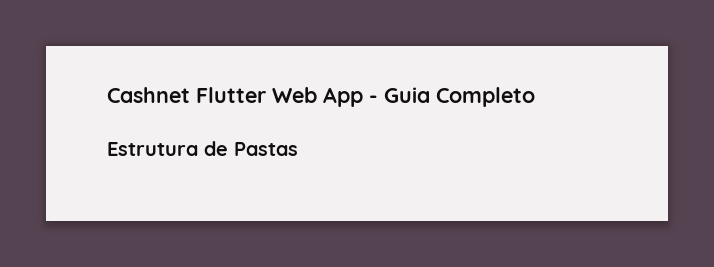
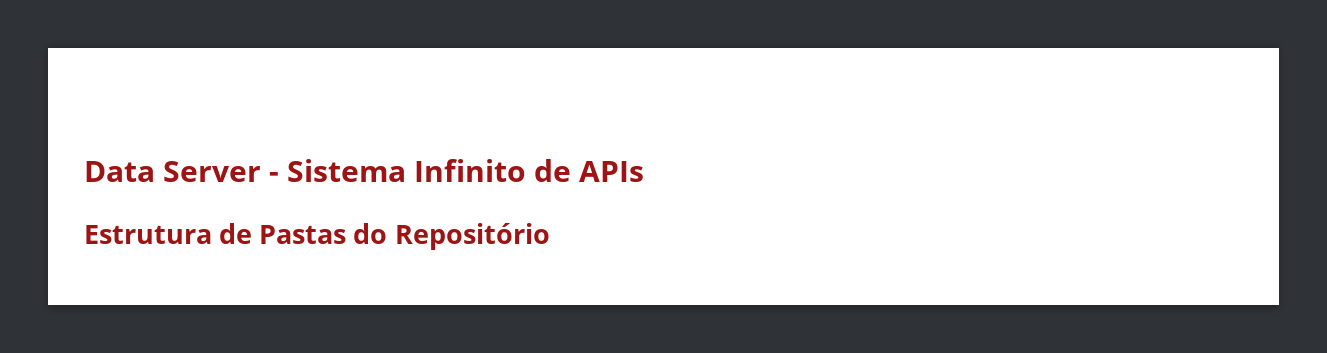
- Cashnet Flutter Web App - Guia Completo
+ Data Server - Sistema Infinito de APIs
- Estrutura de Pastas
+ Estrutura de Pastas do Repositório

